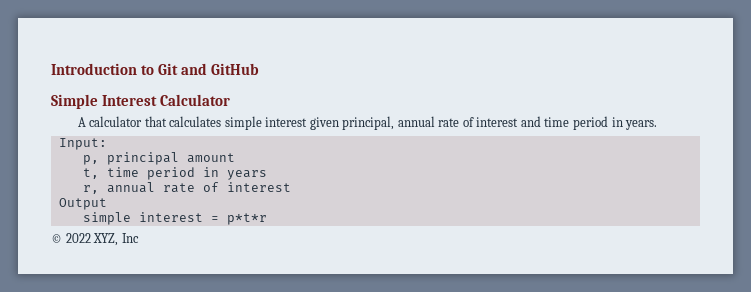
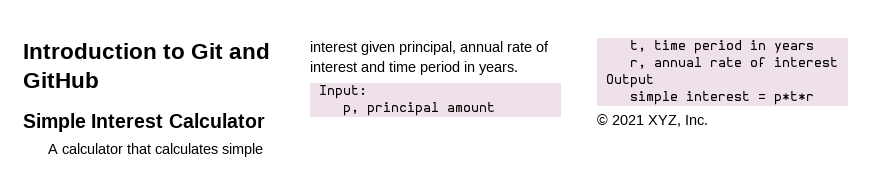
- © 2022 XYZ, Inc
+ © 2021 XYZ, Inc.

